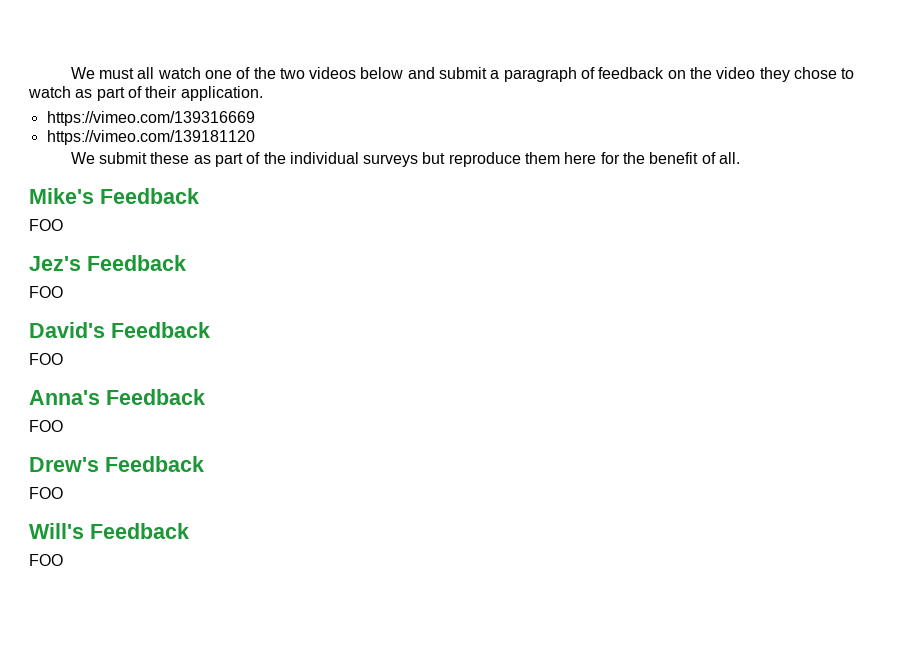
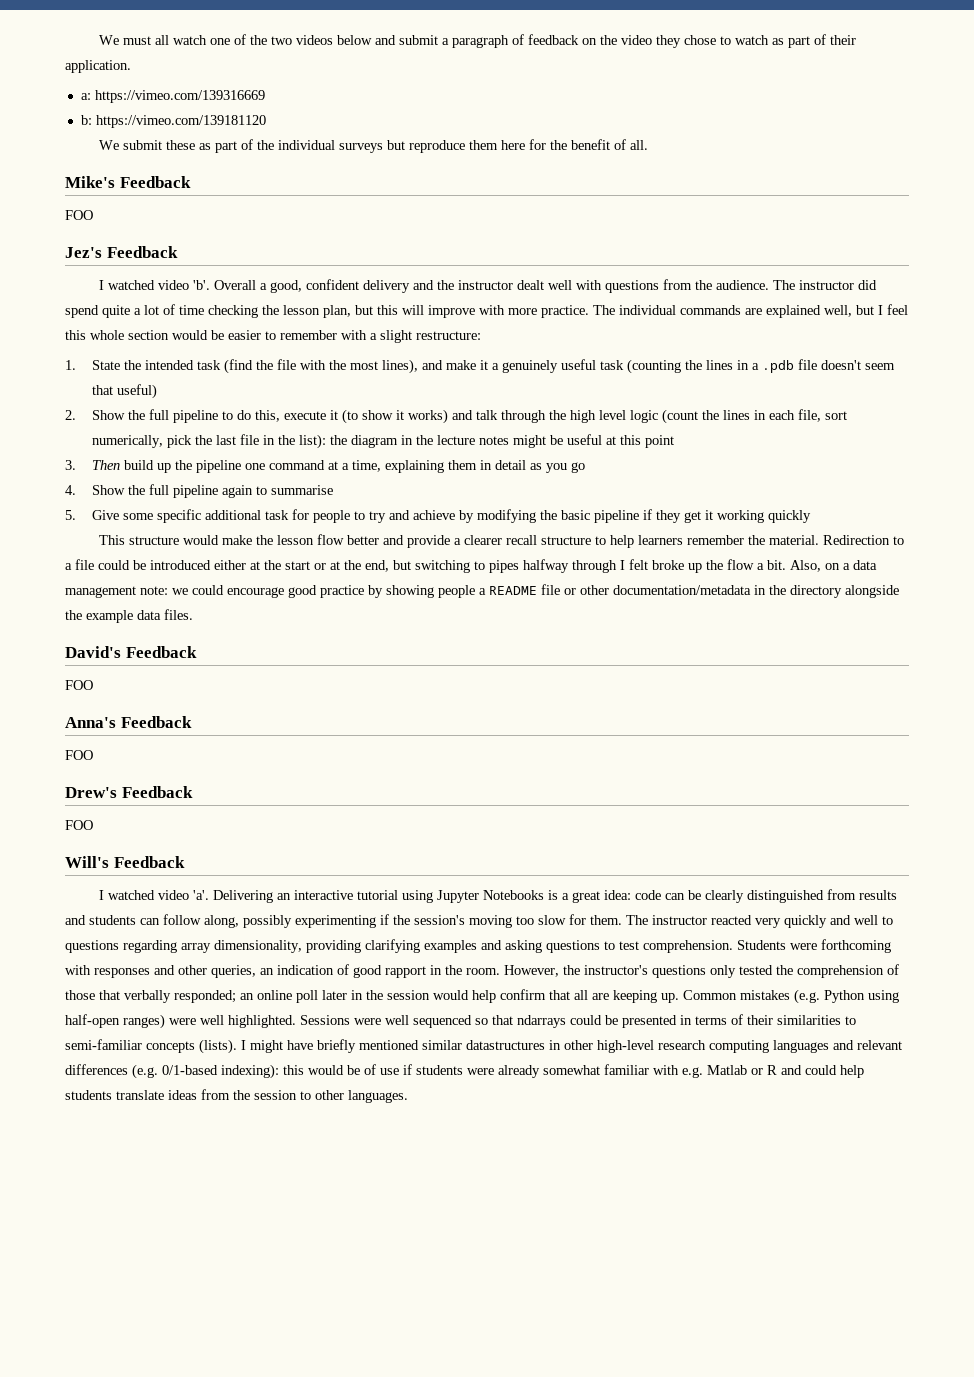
- https://vimeo.com/139316669
+ a: https://vimeo.com/139316669
- https://vimeo.com/139181120
+ b: https://vimeo.com/139181120
  Jez's Feedback
- FOO
+ I watched video 'b'. Overall a good, confident delivery and the instructor dealt well with questions from the audience. The instructor did spend quite a lot of time checking the lesson plan, but this will improve with more practice. The individual commands are explained well, but I feel this whole section would be easier to remember with a slight restructure:
+ 1. State the intended task (find the file with the most lines), and make it a genuinely useful task (counting the lines in a .pdb file doesn't seem that useful)
+ 2. Show the full pipeline to do this, execute it (to show it works) and talk through the high level logic (count the lines in each file, sort numerically, pick the last file in the list): the diagram in the lecture notes might be useful at this point
+ 3. Then build up the pipeline one command at a time, explaining them in detail as you go
+ 4. Show the full pipeline again to summarise
+ 5. Give some specific additional task for people to try and achieve by modifying the basic pipeline if they get it working quickly
+ This structure would make the lesson flow better and provide a clearer recall structure to help learners remember the material. Redirection to a file could be introduced either at the start or at the end, but switching to pipes halfway through I felt broke up the flow a bit. Also, on a data management note: we could encourage good practice by showing people a README file or other documentation/metadata in the directory alongside the example data files.
  Will's Feedback
- FOO
+ I watched video 'a'. Delivering an interactive tutorial using Jupyter Notebooks is a great idea: code can be clearly distinguished from results and students can follow along, possibly experimenting if the session's moving too slow for them. The instructor reacted very quickly and well to questions regarding array dimensionality, providing clarifying examples and asking questions to test comprehension. Students were forthcoming with responses and other queries, an indication of good rapport in the room. However, the instructor's questions only tested the comprehension of those that verbally responded; an online poll later in the session would help confirm that all are keeping up. Common mistakes (e.g. Python using half-open ranges) were well highlighted. Sessions were well sequenced so that ndarrays could be presented in terms of their similarities to semi-familiar concepts (lists). I might have briefly mentioned similar datastructures in other high-level research computing languages and relevant differences (e.g. 0/1-based indexing): this would be of use if students were already somewhat familiar with e.g. Matlab or R and could help students translate ideas from the session to other languages.

